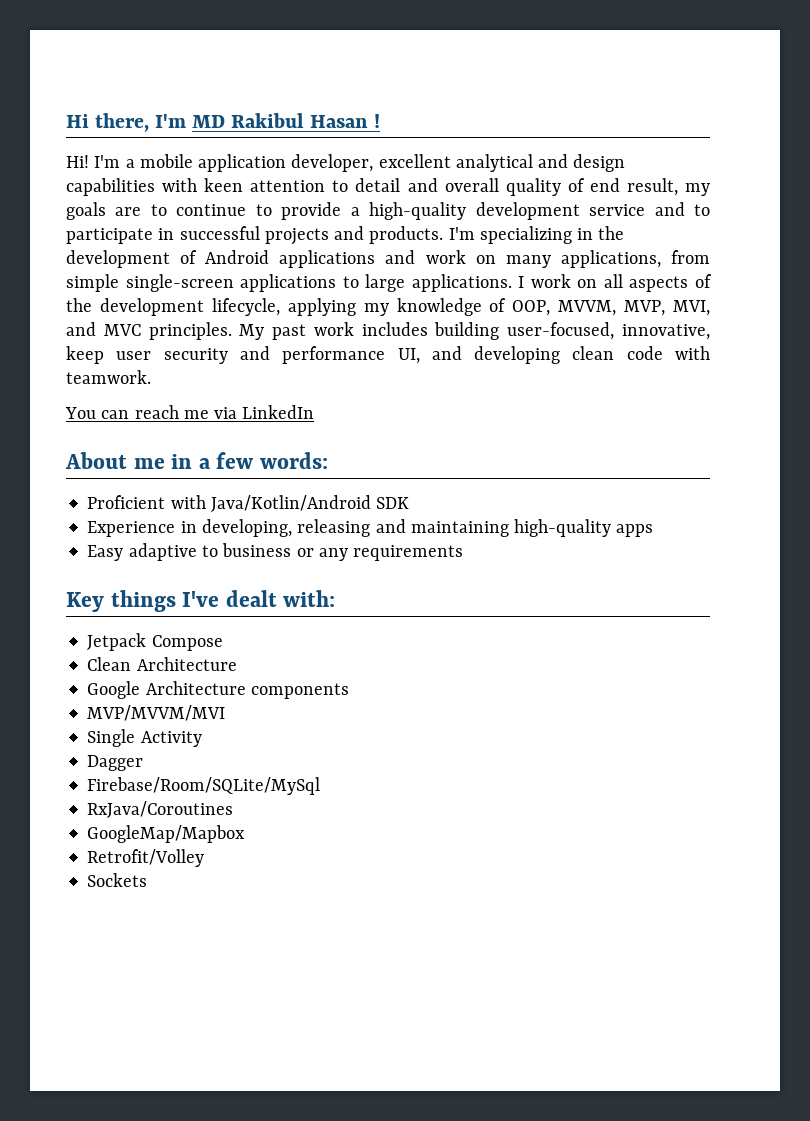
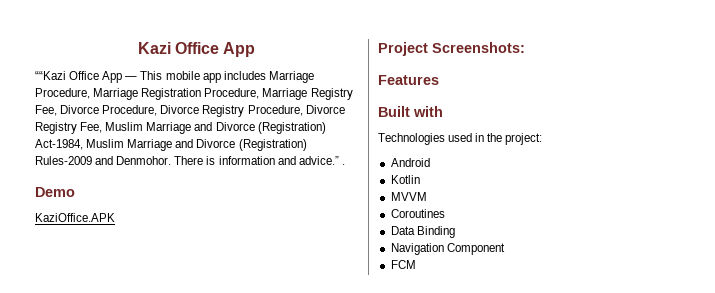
- Hi there, I'm MD Rakibul Hasan !
- Hi! I'm a mobile application developer, excellent analytical and design capabilities with keen attention to detail and overall quality of end result, my goals are to continue to provide a high-quality development service and to participate in successful projects and products. I'm specializing in the development of Android applications and work on many applications, from simple single-screen applications to large applications. I work on all aspects of the development lifecycle, applying my knowledge of OOP, MVVM, MVP, MVI, and MVC principles. My past work includes building user-focused, innovative, keep user security and performance UI, and developing clean code with teamwork.
- You can reach me via LinkedIn
- About me in a few words:
- Proficient with Java/Kotlin/Android SDK
- Experience in developing, releasing and maintaining high-quality apps
- Easy adaptive to business or any requirements
- Key things I've dealt with:
- Jetpack Compose
- Clean Architecture
- Google Architecture components
- MVP/MVVM/MVI
- Single Activity
- Dagger
- Firebase/Room/SQLite/MySql
- RxJava/Coroutines
- GoogleMap/Mapbox
- Retrofit/Volley
- Sockets
+ Kazi Office App
+ ““Kazi Office App — This mobile app includes Marriage Procedure, Marriage Registration Procedure, Marriage Registry Fee, Divorce Procedure, Divorce Registry Procedure, Divorce Registry Fee, Muslim Marriage and Divorce (Registration) Act-1984, Muslim Marriage and Divorce (Registration) Rules-2009 and Denmohor. There is information and advice.” .
+ Demo
+ KaziOffice.APK
+ Project Screenshots:
+ Features
+ Built with
+ Technologies used in the project:
+ Android
+ Kotlin
+ MVVM
+ Coroutines
+ Data Binding
+ Navigation Component
+ FCM

